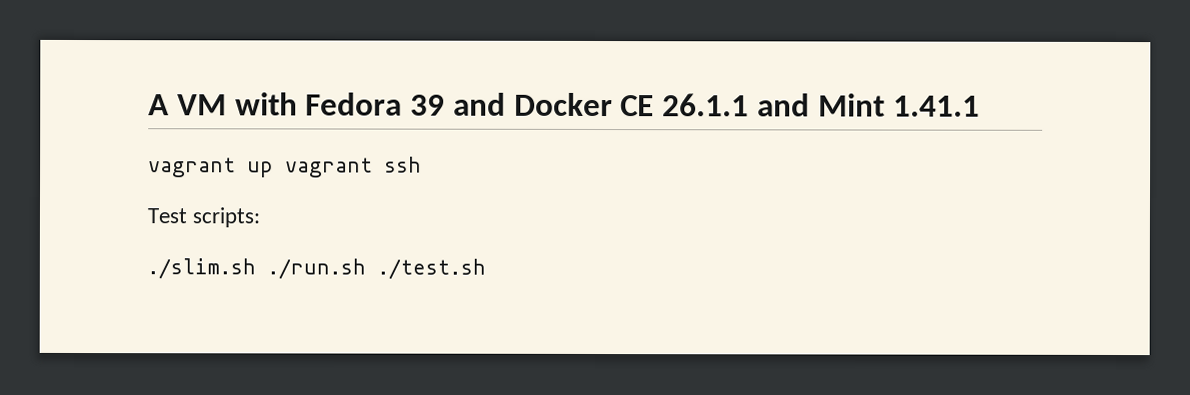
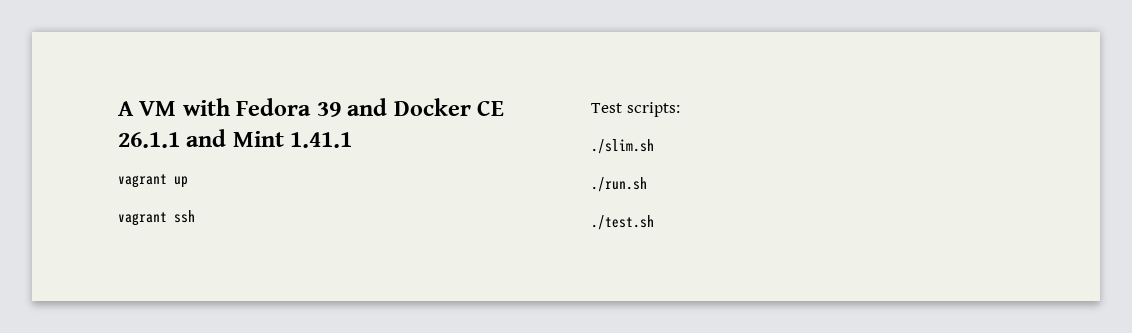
- vagrant up vagrant ssh
+ vagrant up
+ vagrant ssh
- ./slim.sh ./run.sh ./test.sh
+ ./slim.sh
+ ./run.sh
+ ./test.sh

